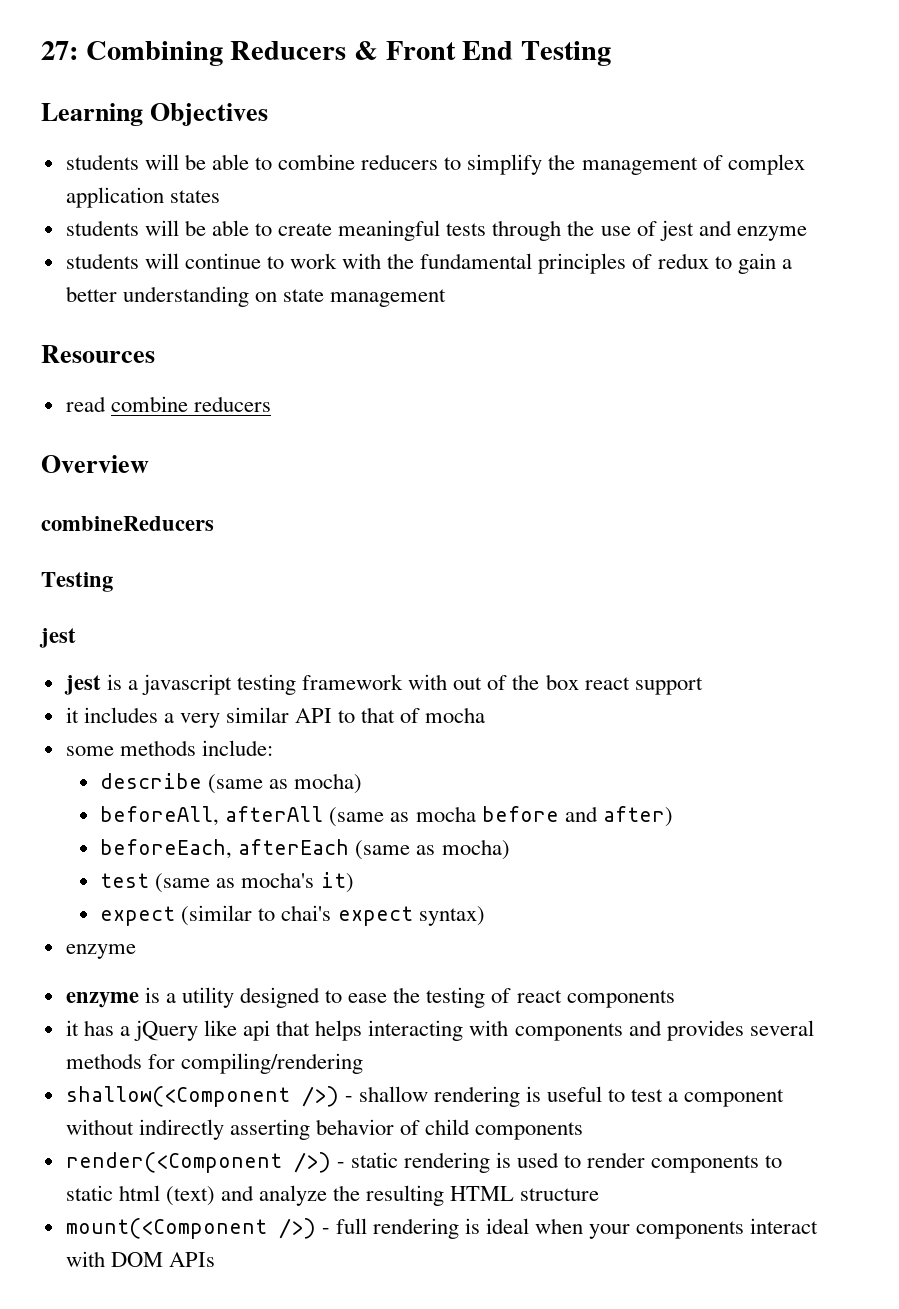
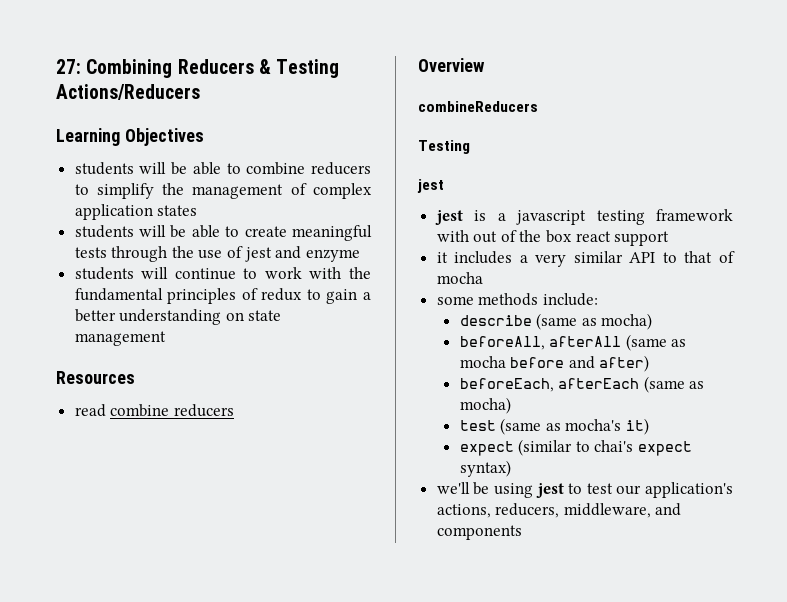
- 27: Combining Reducers & Front End Testing
+ 27: Combining Reducers & Testing Actions/Reducers
  expect (similar to chai's expect syntax)
- enzyme
- enzyme is a utility designed to ease the testing of react components
- it has a jQuery like api that helps interacting with components and provides several methods for compiling/rendering
- shallow(<Component />) - shallow rendering is useful to test a component without indirectly asserting behavior of child components
- render(<Component />) - static rendering is used to render components to static html (text) and analyze the resulting HTML structure
- mount(<Component />) - full rendering is ideal when your components interact with DOM APIs
+ we'll be using jest to test our application's actions, reducers, middleware, and components

